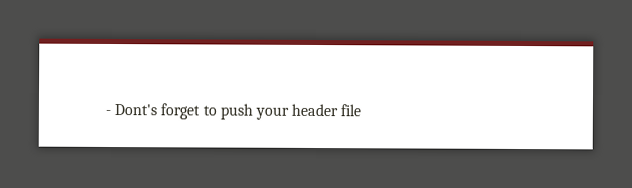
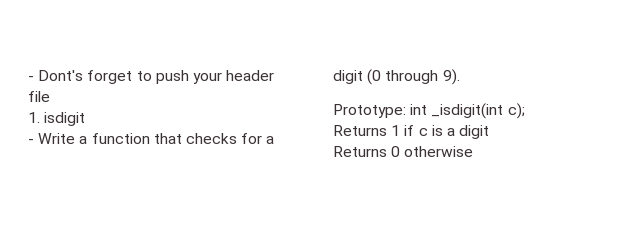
+ 1. isdigit
+ - Write a function that checks for a digit (0 through 9).
+ Prototype: int _isdigit(int c);
+ Returns 1 if c is a digit
+ Returns 0 otherwise

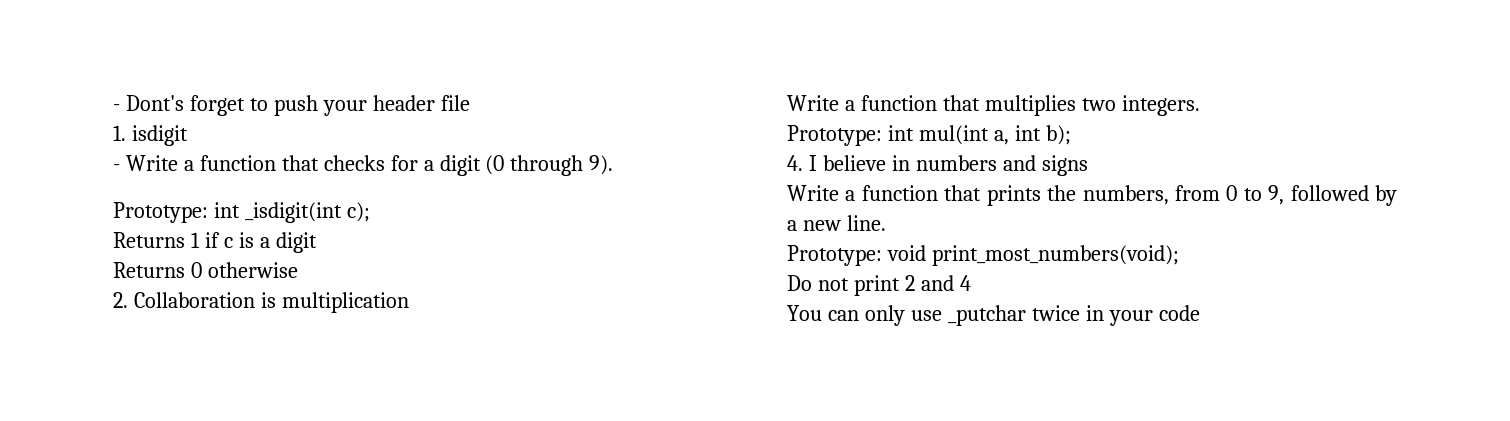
+ 2. Collaboration is multiplication
+ Write a function that multiplies two integers.
+ Prototype: int mul(int a, int b);
+ 4. I believe in numbers and signs
+ Write a function that prints the numbers, from 0 to 9, followed by a new line.
+ Prototype: void print_most_numbers(void);
+ Do not print 2 and 4
+ You can only use _putchar twice in your code

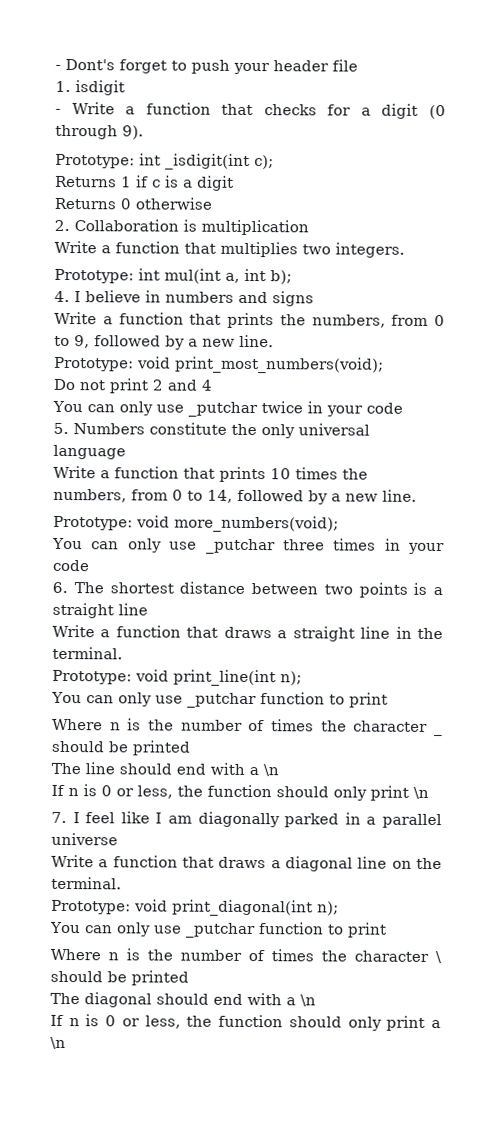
+ 5. Numbers constitute the only universal language
+ Write a function that prints 10 times the numbers, from 0 to 14, followed by a new line.
+ Prototype: void more_numbers(void);
+ You can only use _putchar three times in your code
+ 6. The shortest distance between two points is a straight line
+ Write a function that draws a straight line in the terminal.
+ Prototype: void print_line(int n);
+ You can only use _putchar function to print
+ Where n is the number of times the character _ should be printed
+ The line should end with a \n
+ If n is 0 or less, the function should only print \n
+ 7. I feel like I am diagonally parked in a parallel universe
+ Write a function that draws a diagonal line on the terminal.
+ Prototype: void print_diagonal(int n);
+ You can only use _putchar function to print
+ Where n is the number of times the character \ should be printed
+ The diagonal should end with a \n
+ If n is 0 or less, the function should only print a \n

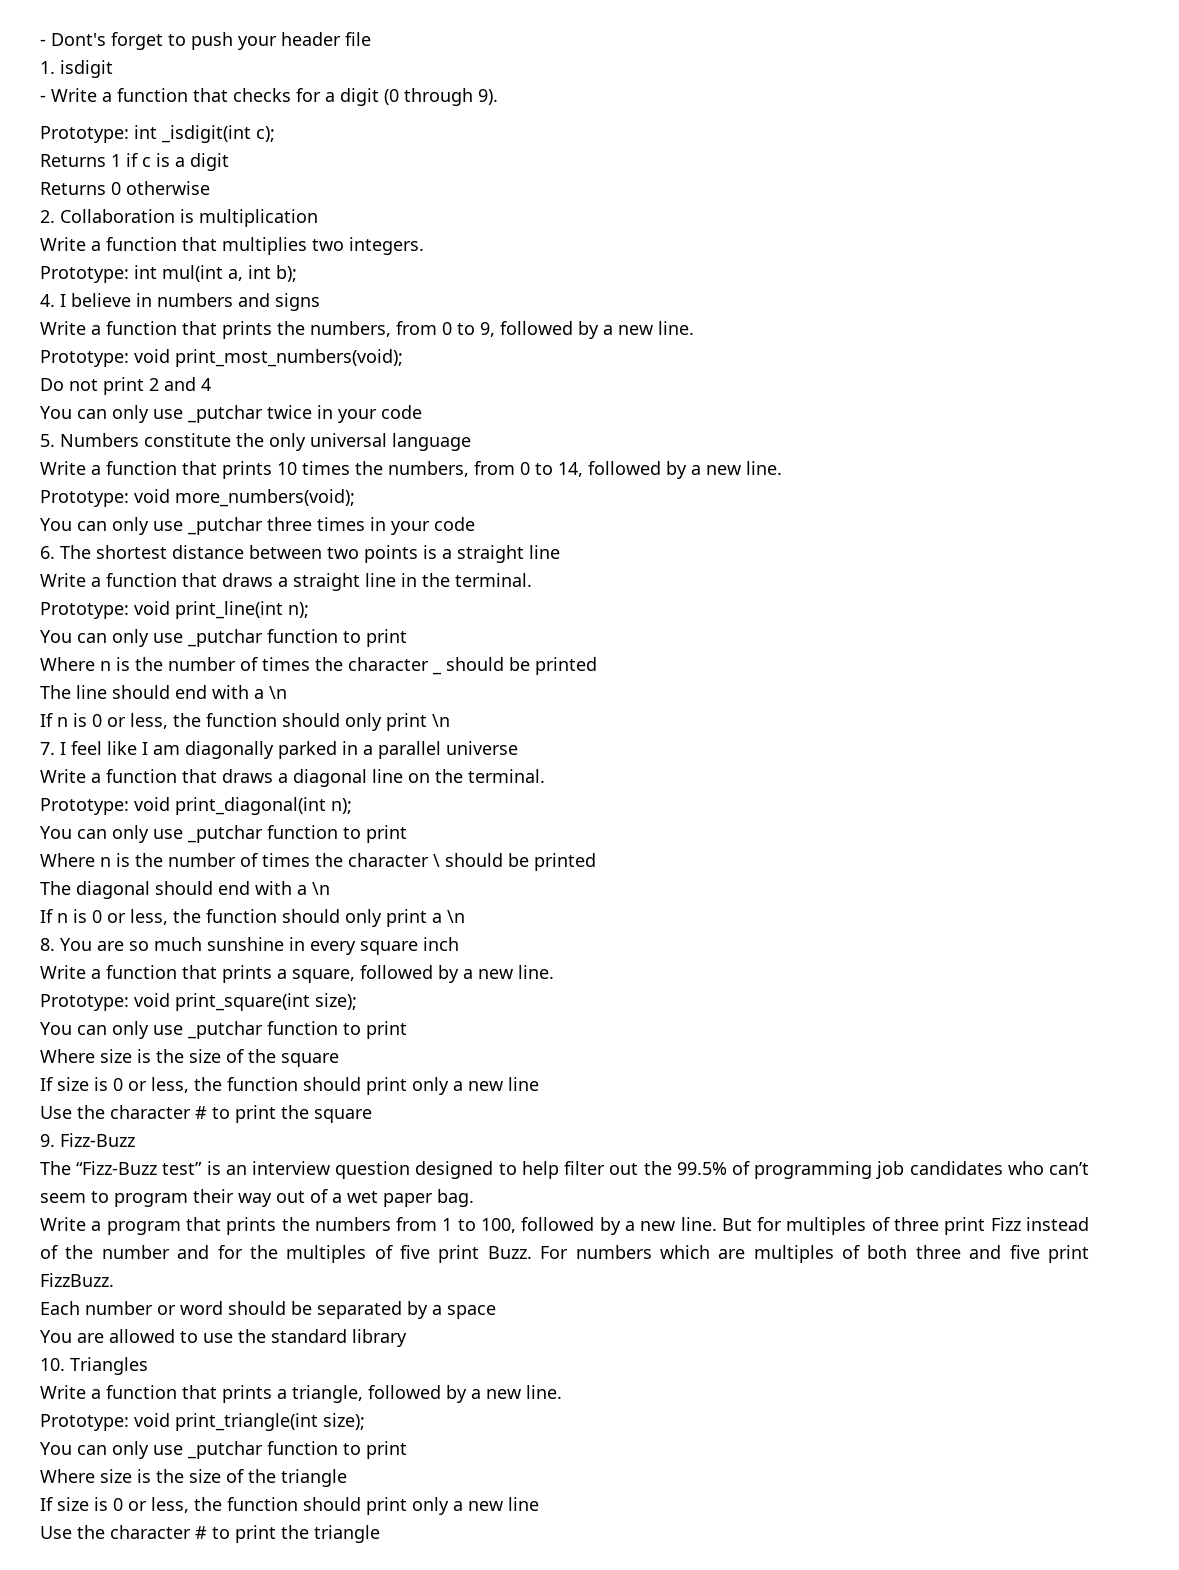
+ 8. You are so much sunshine in every square inch
+ Write a function that prints a square, followed by a new line.
+ Prototype: void print_square(int size);
+ You can only use _putchar function to print
+ Where size is the size of the square
+ If size is 0 or less, the function should print only a new line
+ Use the character # to print the square
+ 9. Fizz-Buzz
+ The “Fizz-Buzz test” is an interview question designed to help filter out the 99.5% of programming job candidates who can’t seem to program their way out of a wet paper bag.
+ Write a program that prints the numbers from 1 to 100, followed by a new line. But for multiples of three print Fizz instead of the number and for the multiples of five print Buzz. For numbers which are multiples of both three and five print FizzBuzz.
+ Each number or word should be separated by a space
+ You are allowed to use the standard library
+ 10. Triangles
+ Write a function that prints a triangle, followed by a new line.
+ Prototype: void print_triangle(int size);
+ You can only use _putchar function to print
+ Where size is the size of the triangle
+ If size is 0 or less, the function should print only a new line
+ Use the character # to print the triangle

